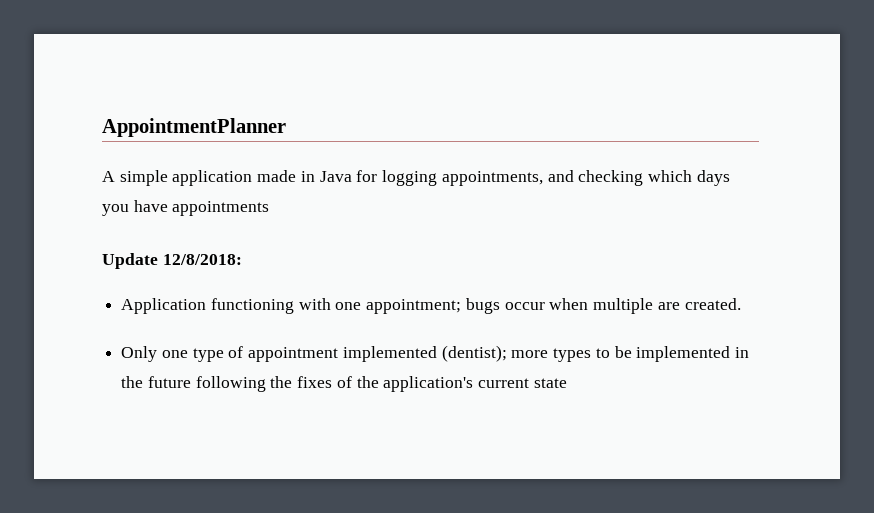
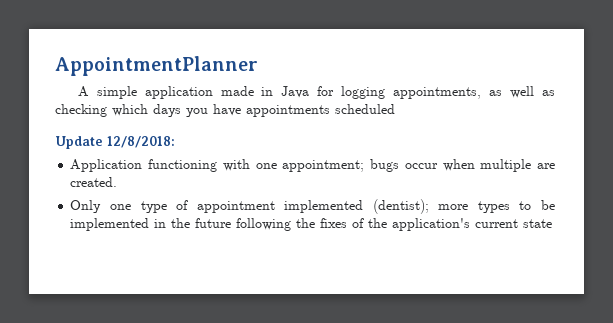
- A simple application made in Java for logging appointments, and checking which days you have appointments
+ A simple application made in Java for logging appointments, as well as checking which days you have appointments scheduled

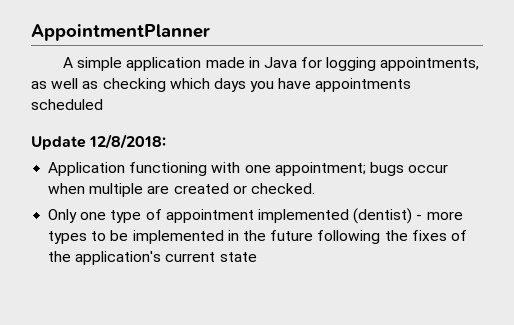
- Application functioning with one appointment; bugs occur when multiple are created.
+ Application functioning with one appointment; bugs occur when multiple are created or checked.
- Only one type of appointment implemented (dentist); more types to be implemented in the future following the fixes of the application's current state
+ Only one type of appointment implemented (dentist) - more types to be implemented in the future following the fixes of the application's current state

